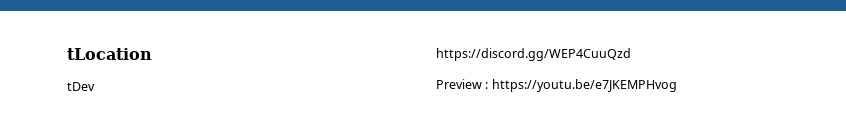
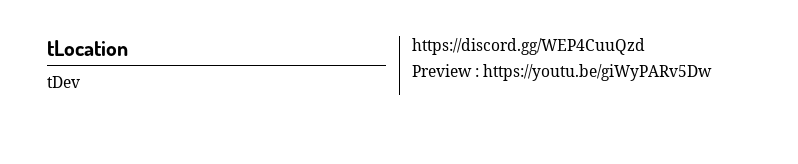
- Preview : https://youtu.be/e7JKEMPHvog
+ Preview : https://youtu.be/giWyPARv5Dw

